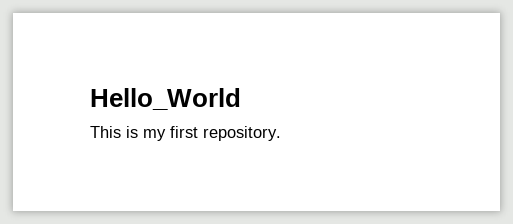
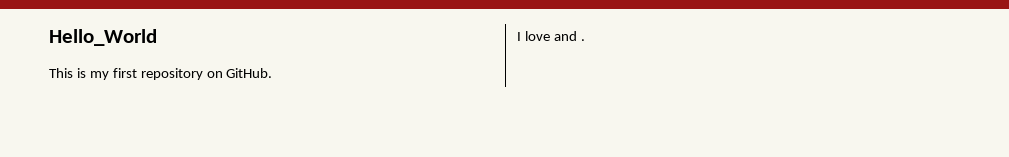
- This is my first repository.
+ This is my first repository on GitHub.
+ I love and .

